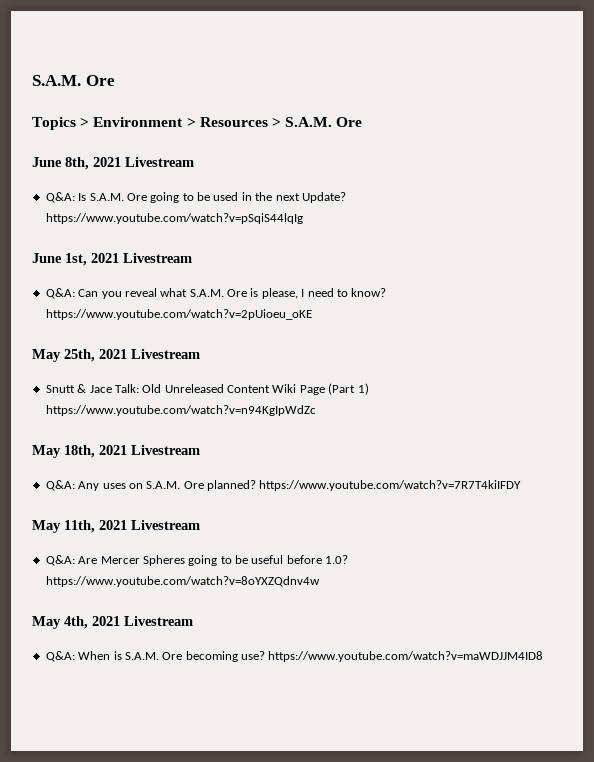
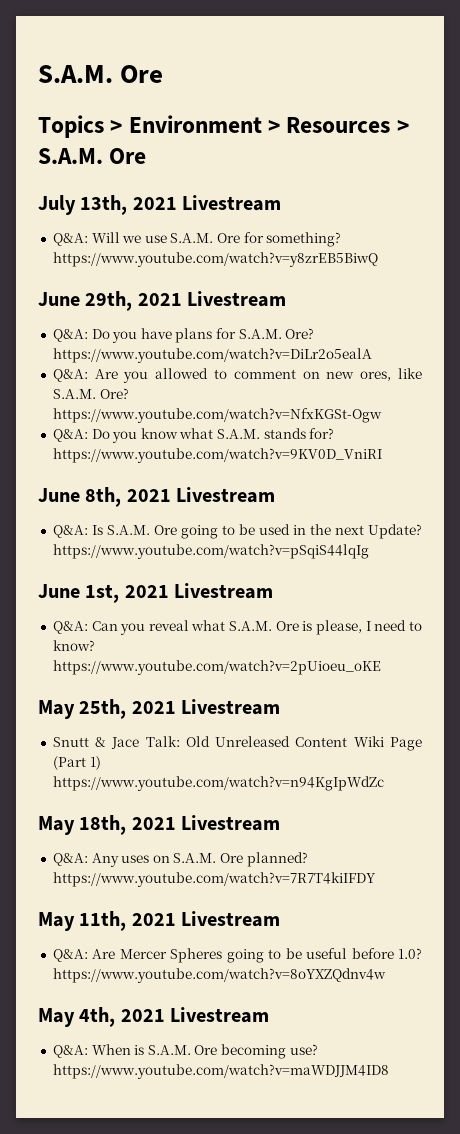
+ July 13th, 2021 Livestream
+ Q&A: Will we use S.A.M. Ore for something? https://www.youtube.com/watch?v=y8zrEB5BiwQ
+ June 29th, 2021 Livestream
+ Q&A: Do you have plans for S.A.M. Ore? https://www.youtube.com/watch?v=DiLr2o5ealA
+ Q&A: Are you allowed to comment on new ores, like S.A.M. Ore? https://www.youtube.com/watch?v=NfxKGSt-Ogw
+ Q&A: Do you know what S.A.M. stands for? https://www.youtube.com/watch?v=9KV0D_VniRI

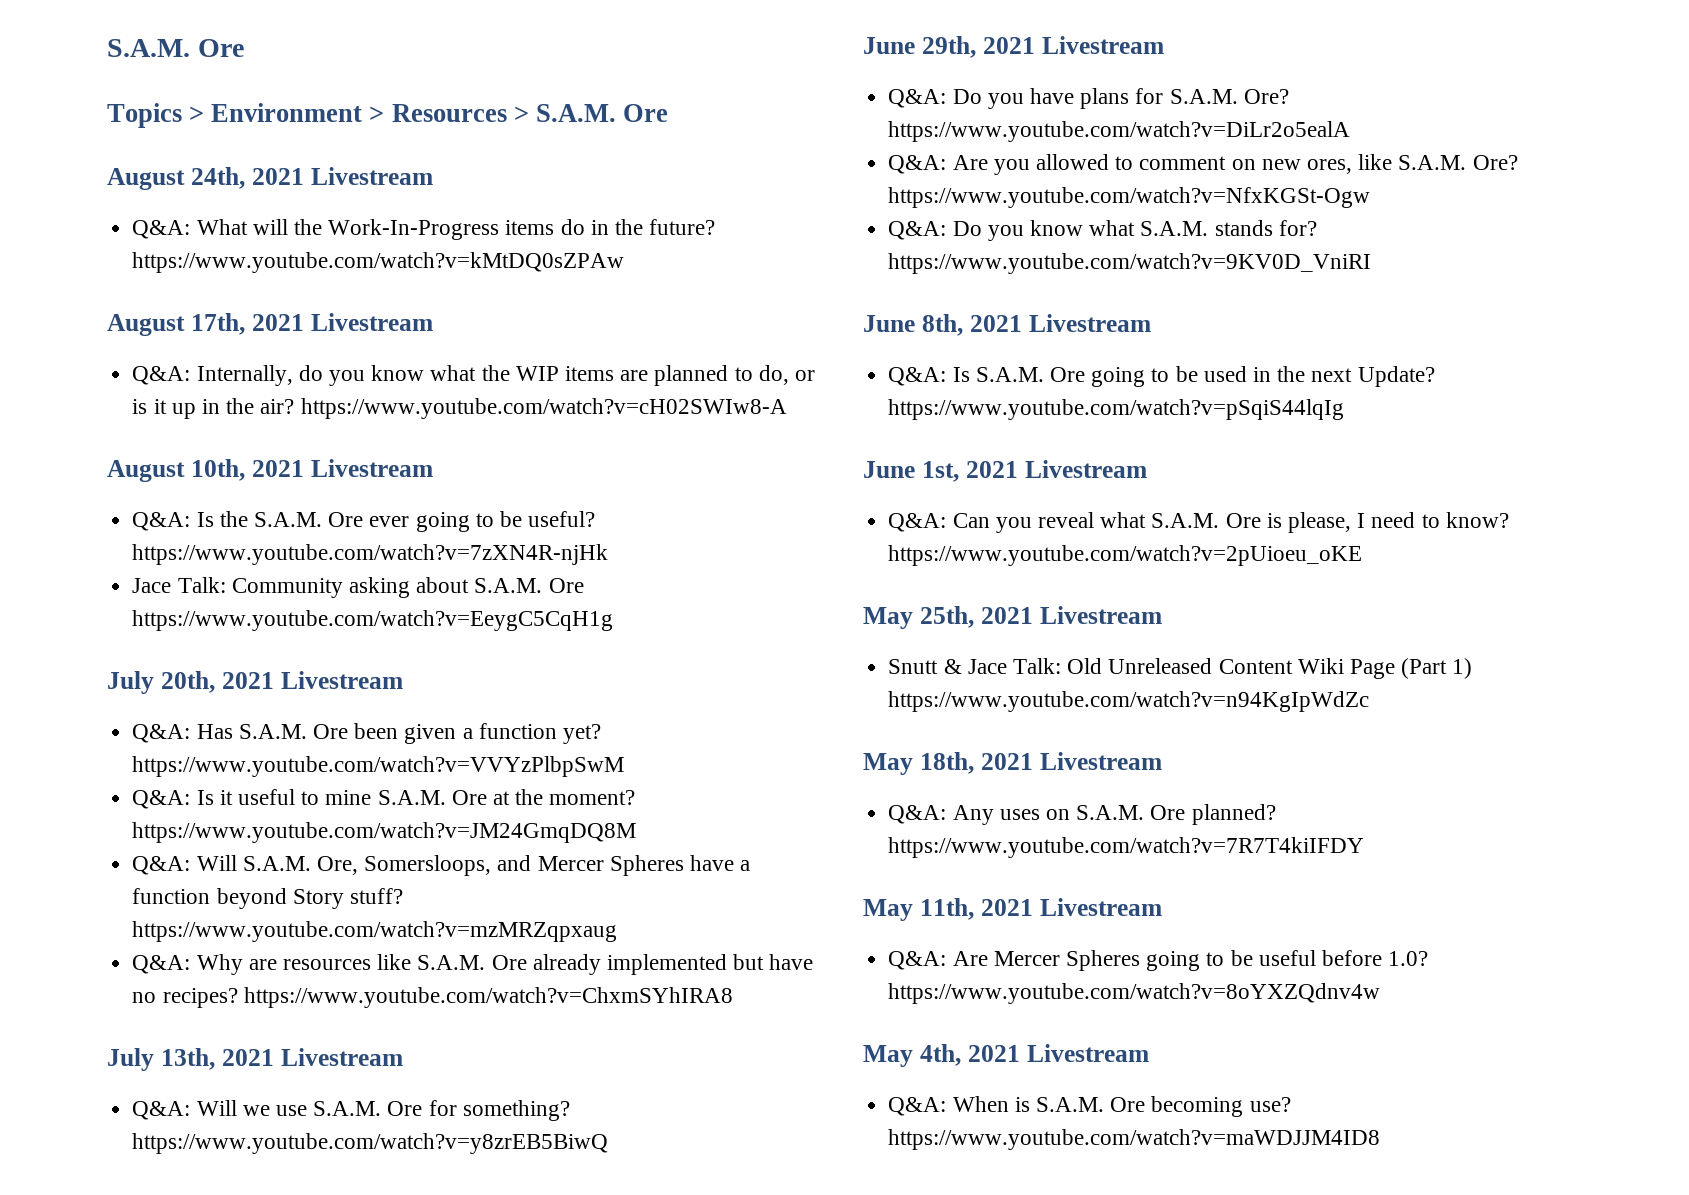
+ August 24th, 2021 Livestream
+ Q&A: What will the Work-In-Progress items do in the future? https://www.youtube.com/watch?v=kMtDQ0sZPAw
+ August 17th, 2021 Livestream
+ Q&A: Internally, do you know what the WIP items are planned to do, or is it up in the air? https://www.youtube.com/watch?v=cH02SWIw8-A
+ August 10th, 2021 Livestream
+ Q&A: Is the S.A.M. Ore ever going to be useful? https://www.youtube.com/watch?v=7zXN4R-njHk
+ Jace Talk: Community asking about S.A.M. Ore https://www.youtube.com/watch?v=EeygC5CqH1g
+ July 20th, 2021 Livestream
+ Q&A: Has S.A.M. Ore been given a function yet? https://www.youtube.com/watch?v=VVYzPlbpSwM
+ Q&A: Is it useful to mine S.A.M. Ore at the moment? https://www.youtube.com/watch?v=JM24GmqDQ8M
+ Q&A: Will S.A.M. Ore, Somersloops, and Mercer Spheres have a function beyond Story stuff? https://www.youtube.com/watch?v=mzMRZqpxaug
+ Q&A: Why are resources like S.A.M. Ore already implemented but have no recipes? https://www.youtube.com/watch?v=ChxmSYhIRA8

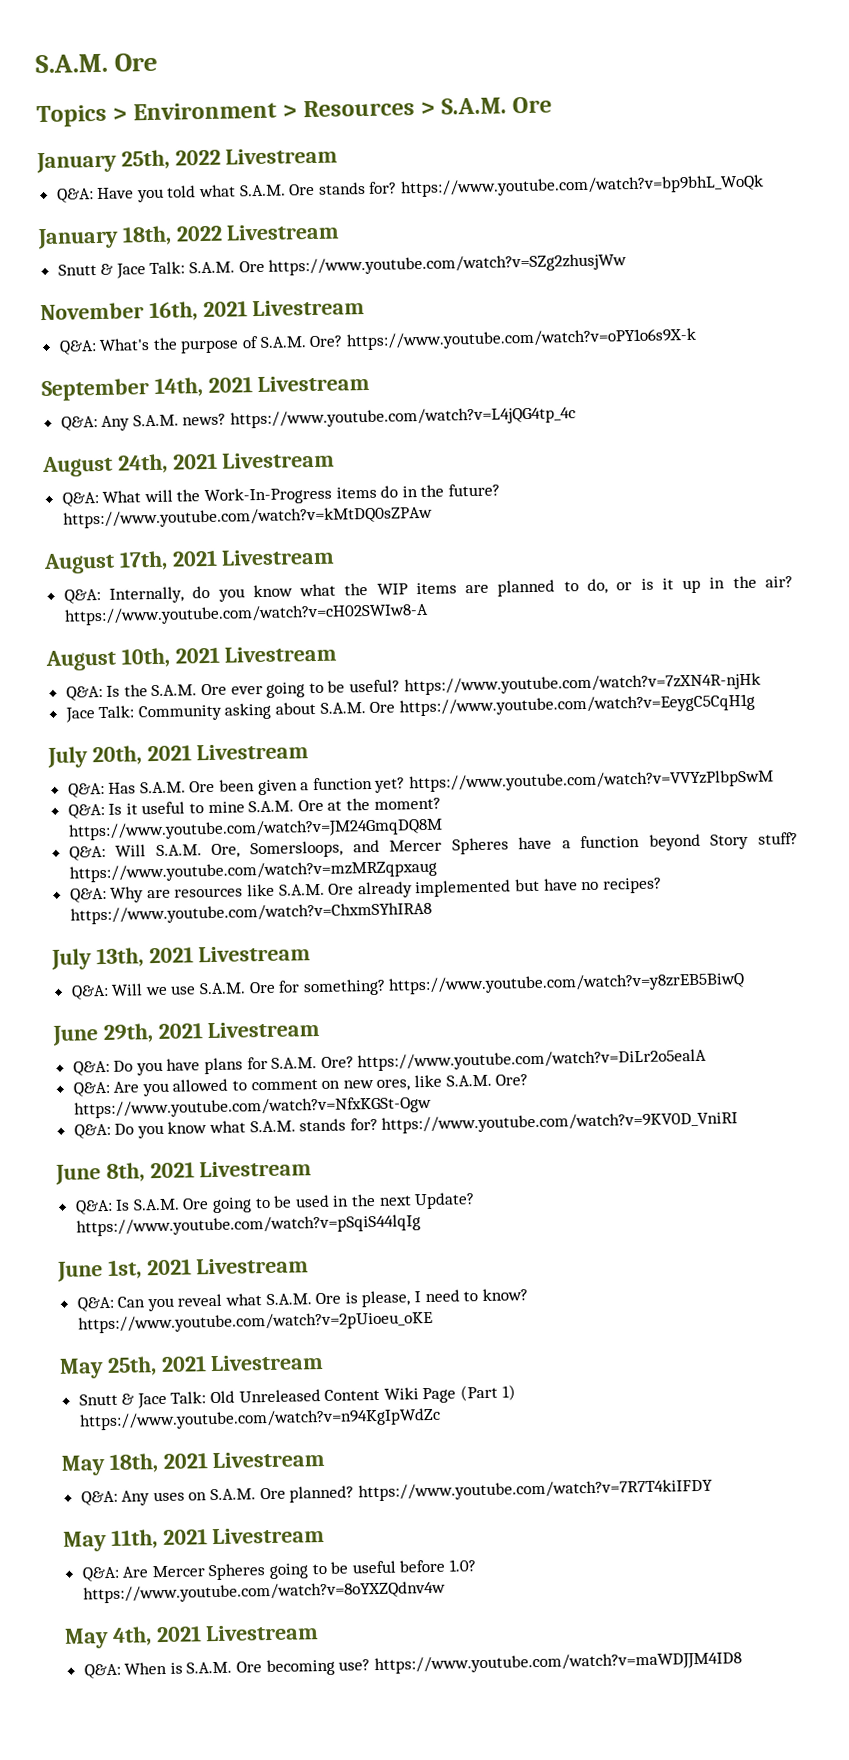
+ January 25th, 2022 Livestream
+ Q&A: Have you told what S.A.M. Ore stands for? https://www.youtube.com/watch?v=bp9bhL_WoQk
+ January 18th, 2022 Livestream
+ Snutt & Jace Talk: S.A.M. Ore https://www.youtube.com/watch?v=SZg2zhusjWw
+ November 16th, 2021 Livestream
+ Q&A: What's the purpose of S.A.M. Ore? https://www.youtube.com/watch?v=oPY1o6s9X-k
+ September 14th, 2021 Livestream
+ Q&A: Any S.A.M. news? https://www.youtube.com/watch?v=L4jQG4tp_4c

